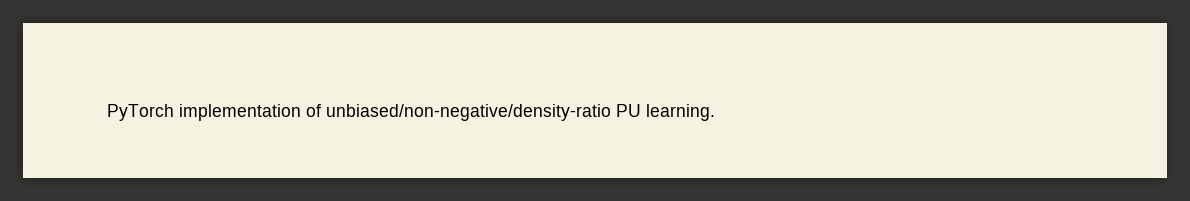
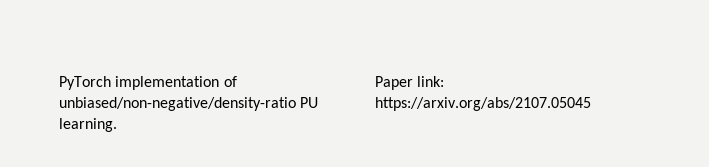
+ Paper link: https://arxiv.org/abs/2107.05045

